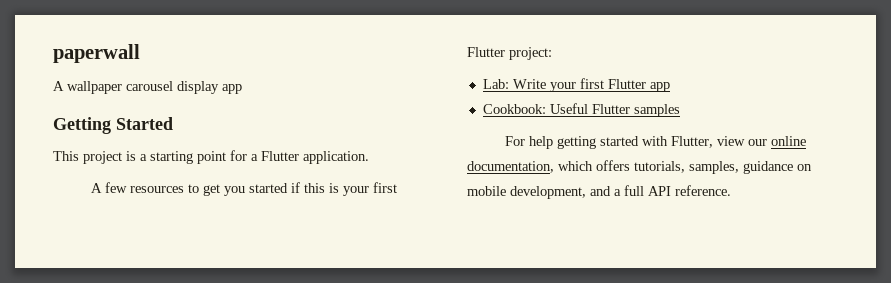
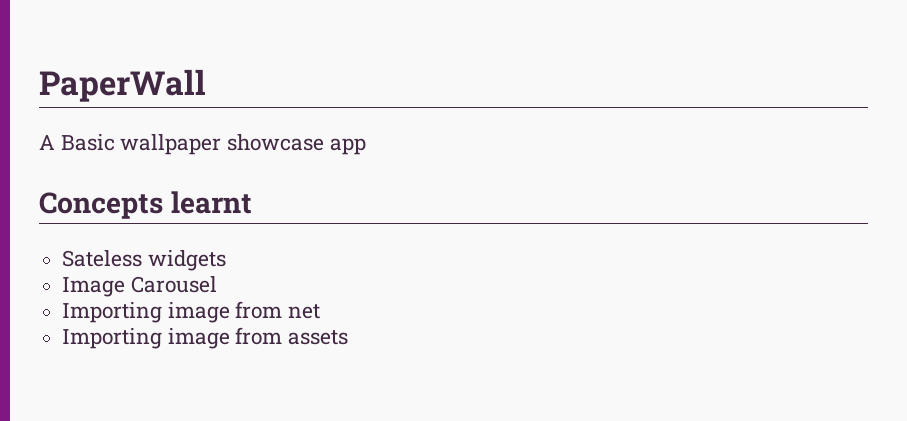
- paperwall
- A wallpaper carousel display app
- Getting Started
- This project is a starting point for a Flutter application.
- A few resources to get you started if this is your first Flutter project:
- Lab: Write your first Flutter app
- Cookbook: Useful Flutter samples
- For help getting started with Flutter, view our online documentation, which offers tutorials, samples, guidance on mobile development, and a full API reference.
+ PaperWall
+ A Basic wallpaper showcase app
+ Concepts learnt
+ Sateless widgets
+ Image Carousel
+ Importing image from net
+ Importing image from assets

